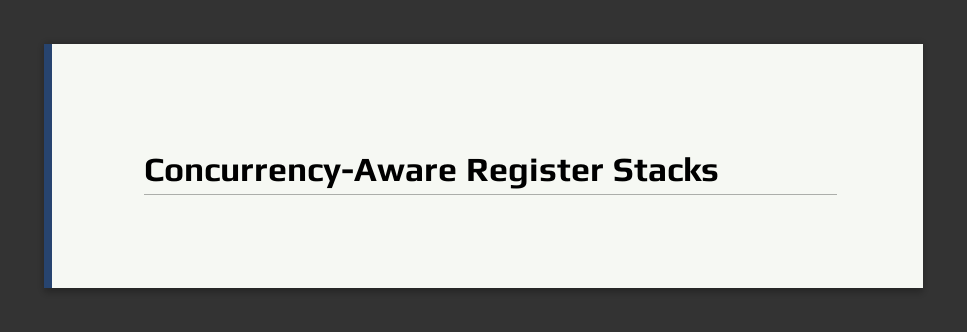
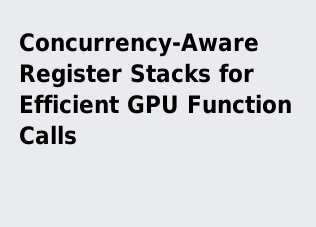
- Concurrency-Aware Register Stacks
+ Concurrency-Aware Register Stacks for Efficient GPU Function Calls

